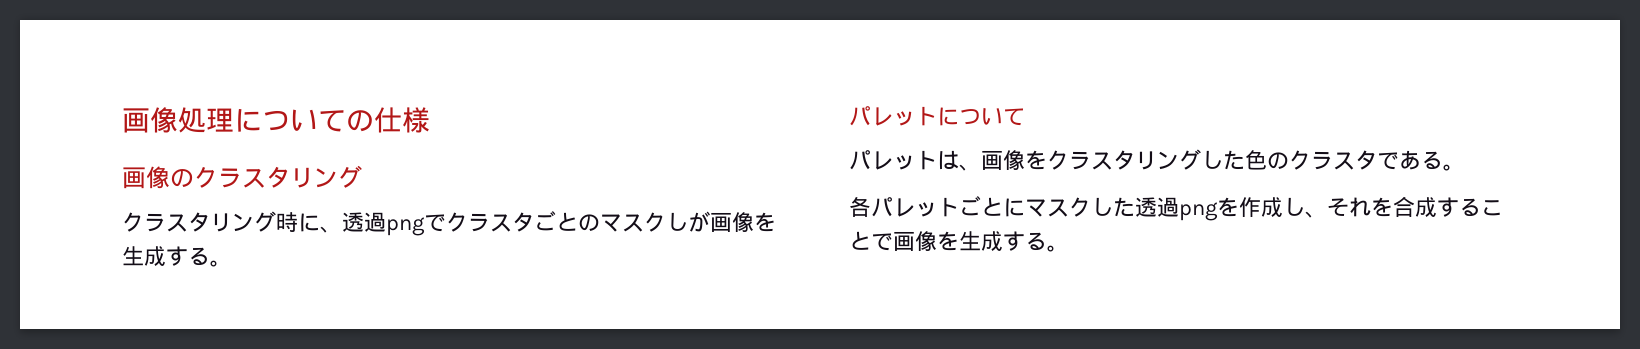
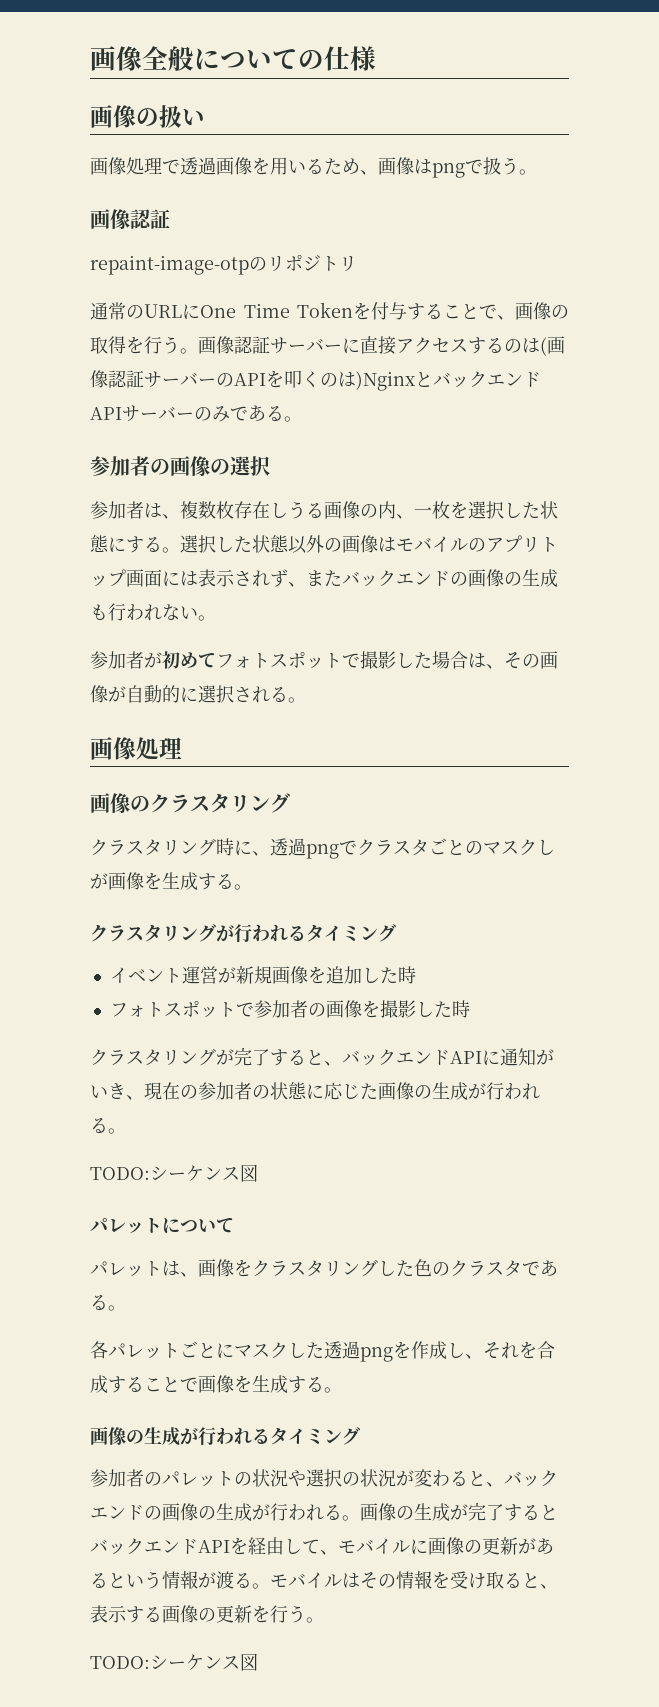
- 画像処理についての仕様
+ 画像全般についての仕様
+ 画像の扱い
+ 画像処理で透過画像を用いるため、画像はpngで扱う。
+ 画像認証
+ repaint-image-otpのリポジトリ
+ 通常のURLにOne Time Tokenを付与することで、画像の取得を行う。画像認証サーバーに直接アクセスするのは(画像認証サーバーのAPIを叩くのは)NginxとバックエンドAPIサーバーのみである。
+ 参加者の画像の選択
+ 参加者は、複数枚存在しうる画像の内、一枚を選択した状態にする。選択した状態以外の画像はモバイルのアプリトップ画面には表示されず、またバックエンドの画像の生成も行われない。
+ 参加者が初めてフォトスポットで撮影した場合は、その画像が自動的に選択される。
+ 画像処理
+ クラスタリングが行われるタイミング
+ イベント運営が新規画像を追加した時
+ フォトスポットで参加者の画像を撮影した時
+ クラスタリングが完了すると、バックエンドAPIに通知がいき、現在の参加者の状態に応じた画像の生成が行われる。
+ TODO:シーケンス図
+ 画像の生成が行われるタイミング
+ 参加者のパレットの状況や選択の状況が変わると、バックエンドの画像の生成が行われる。画像の生成が完了するとバックエンドAPIを経由して、モバイルに画像の更新があるという情報が渡る。モバイルはその情報を受け取ると、表示する画像の更新を行う。
+ TODO:シーケンス図

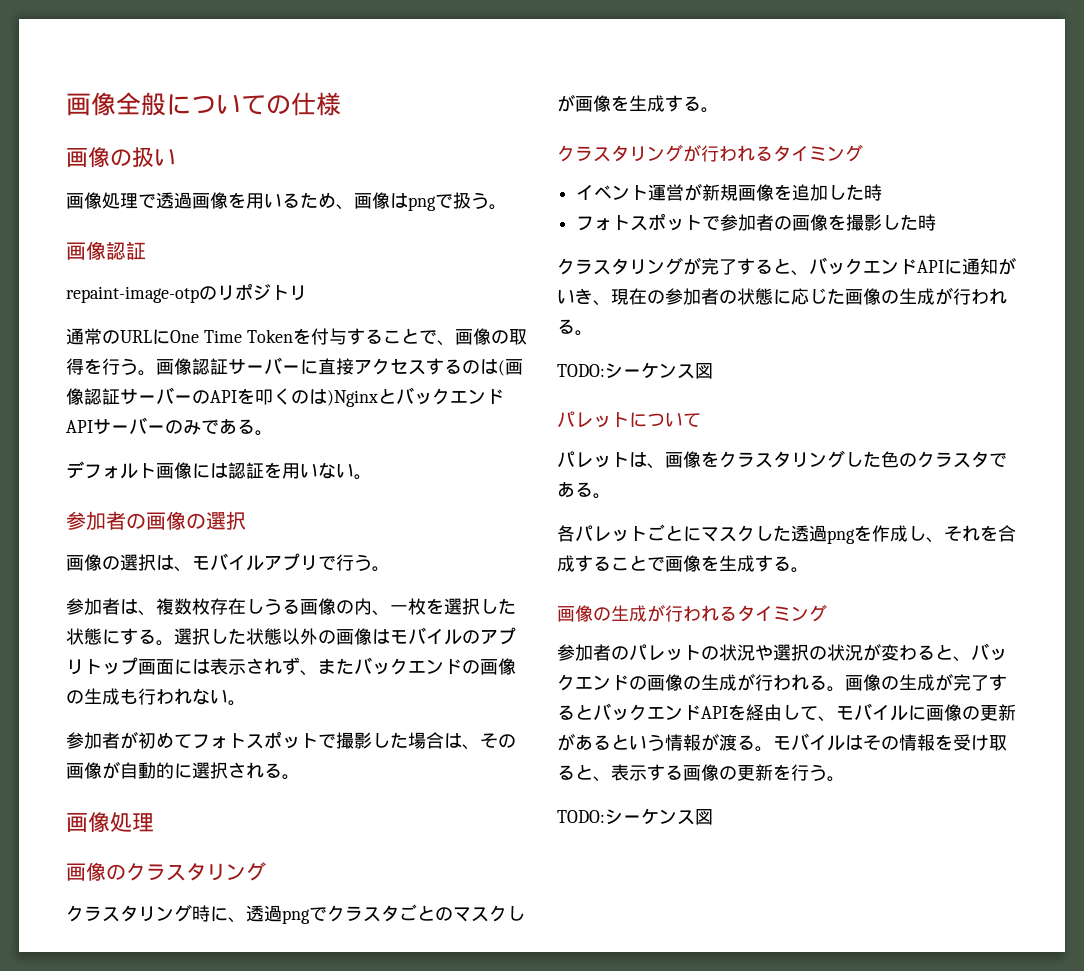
+ デフォルト画像には認証を用いない。
+ 画像の選択は、モバイルアプリで行う。

